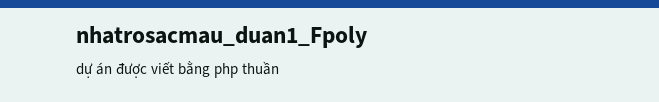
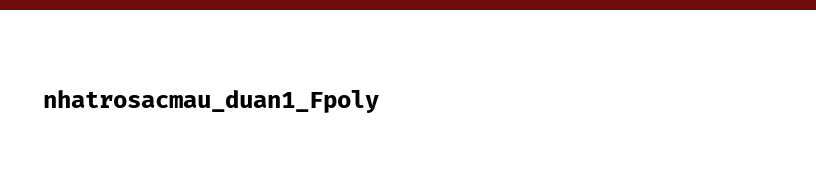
- dự án được viết bằng php thuần

